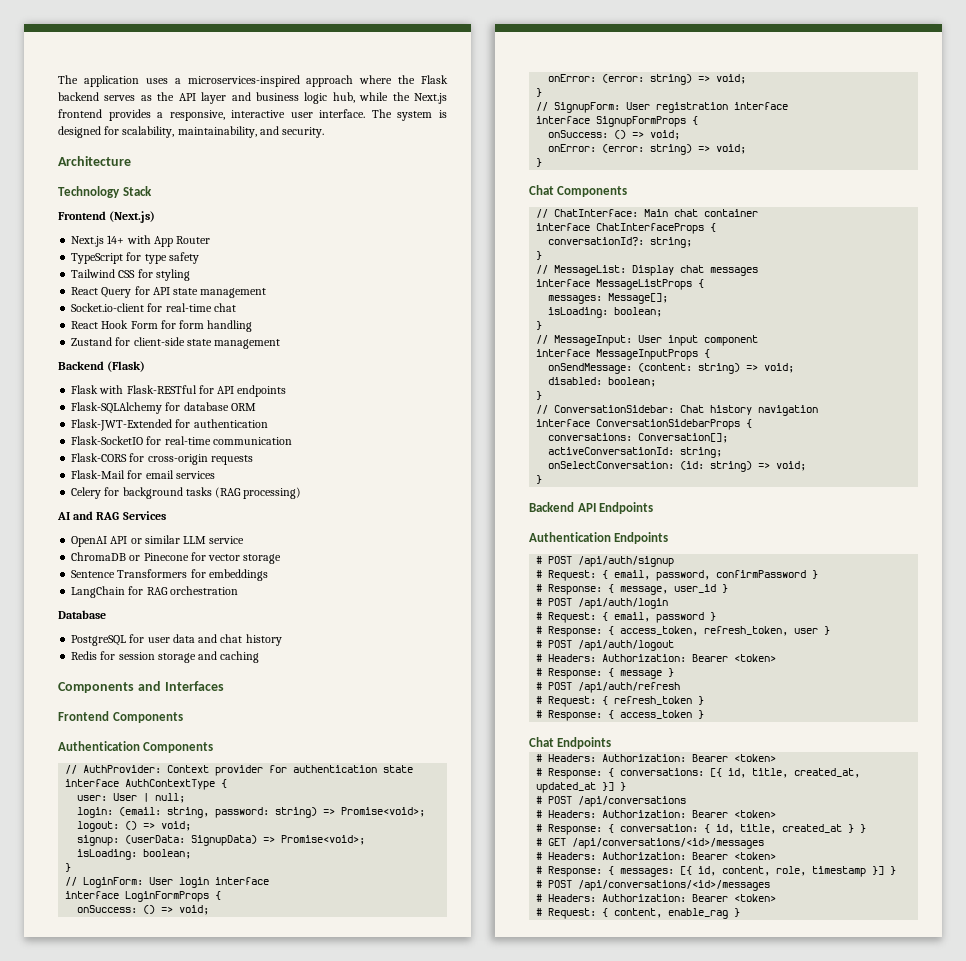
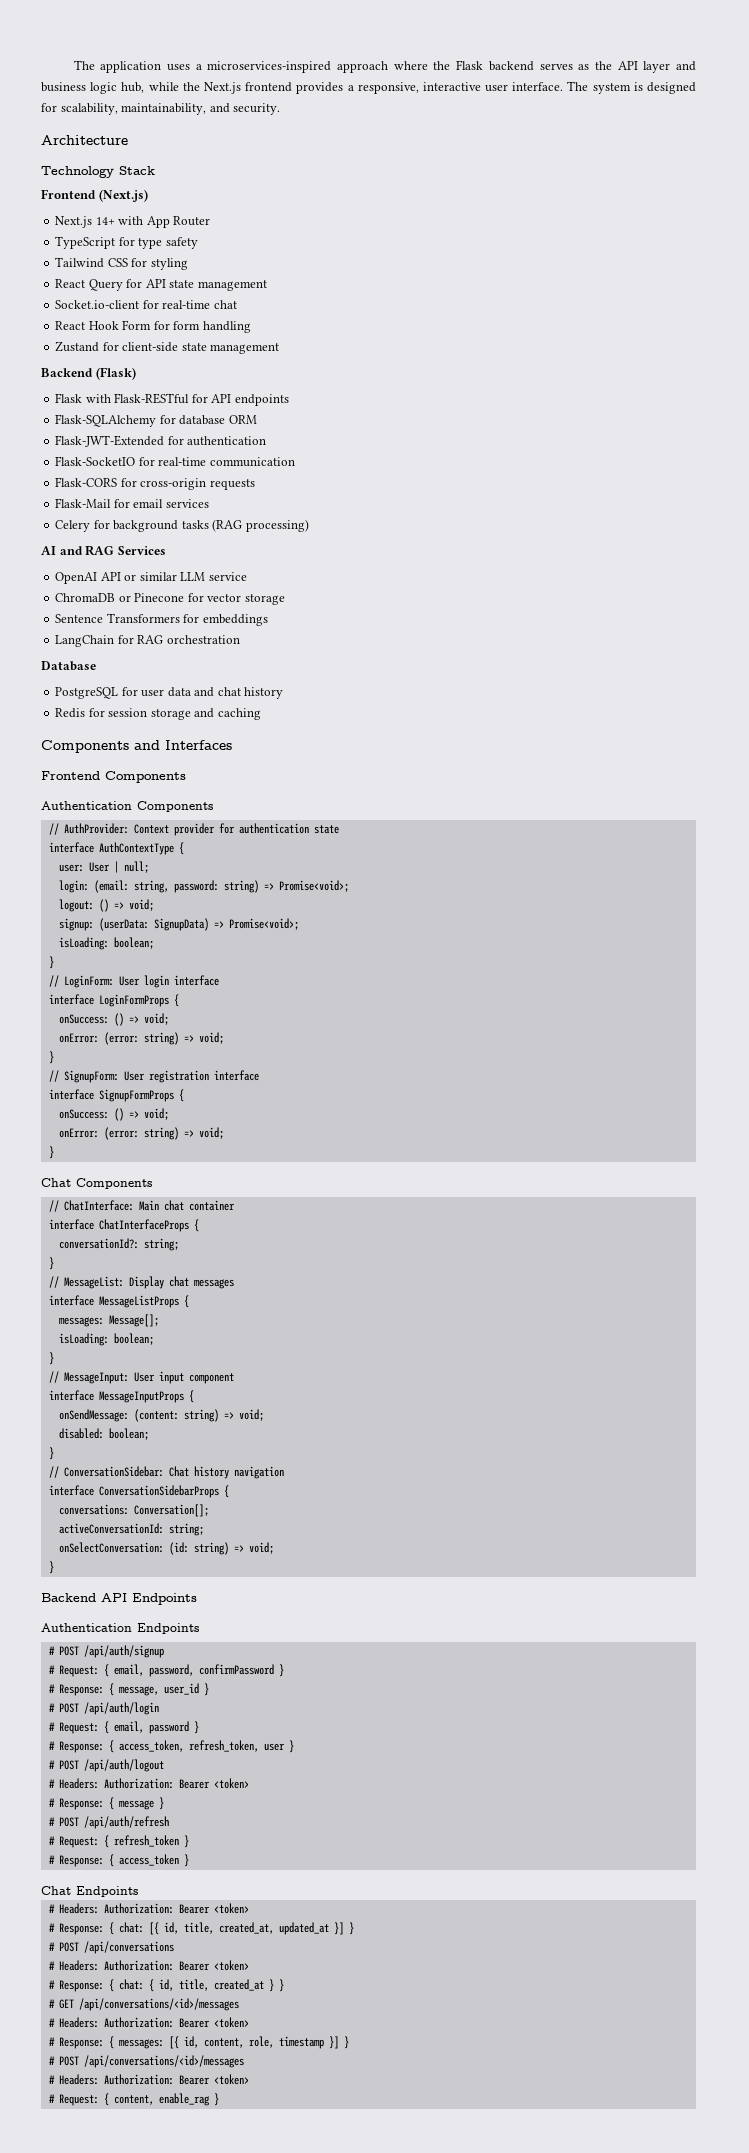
- # Response: { conversations: [{ id, title, created_at, updated_at }] }
+ # Response: { chat: [{ id, title, created_at, updated_at }] }
- # Response: { conversation: { id, title, created_at } }
+ # Response: { chat: { id, title, created_at } }

